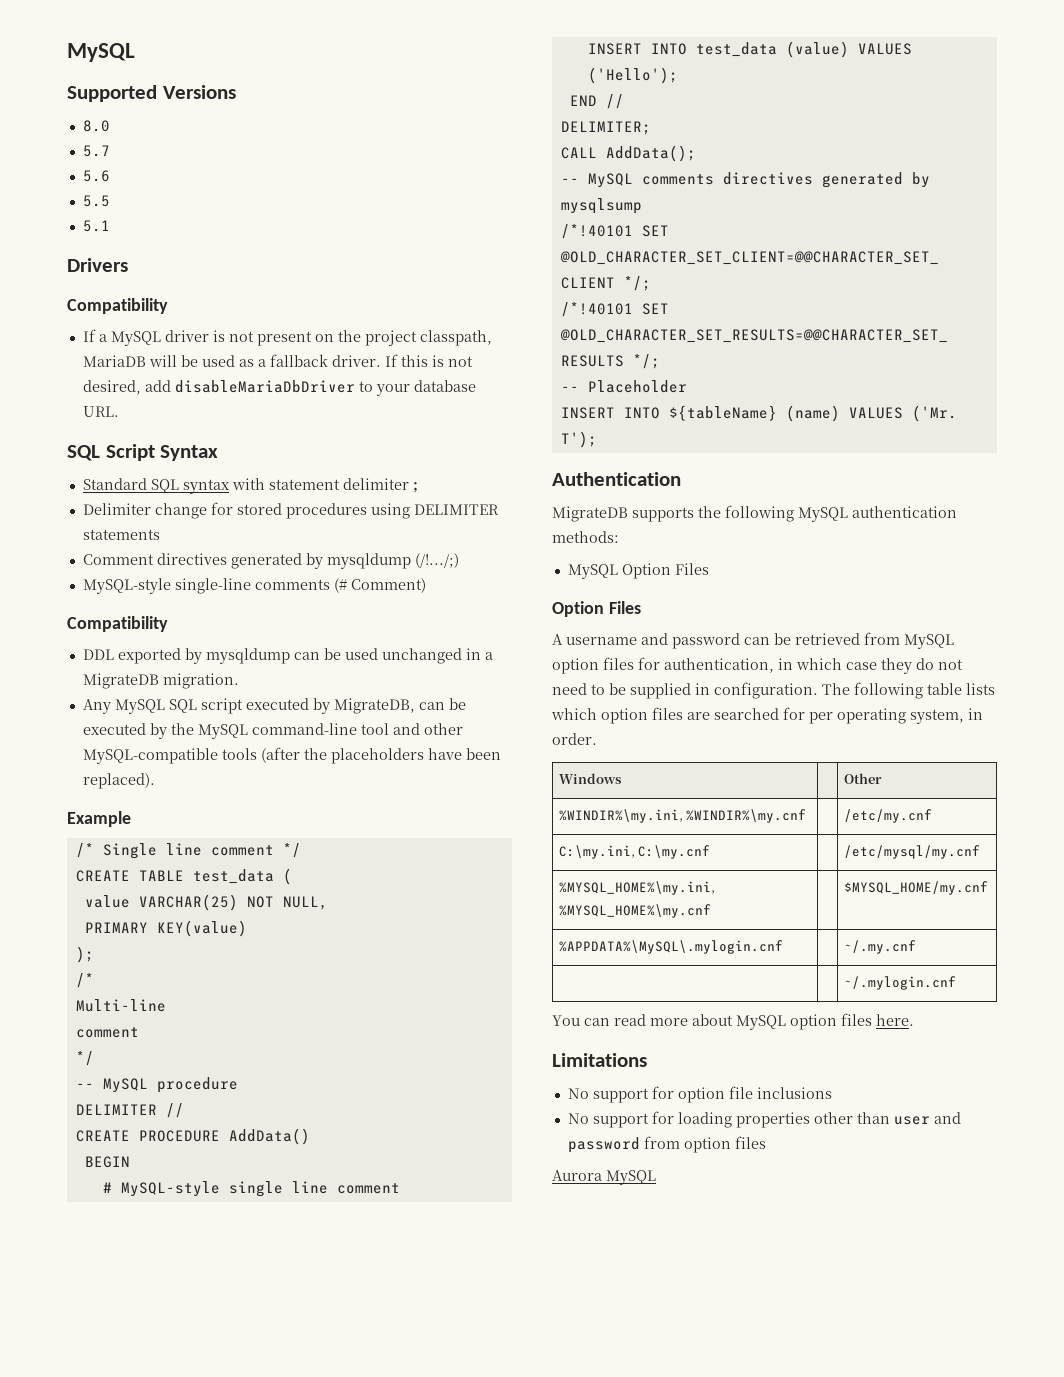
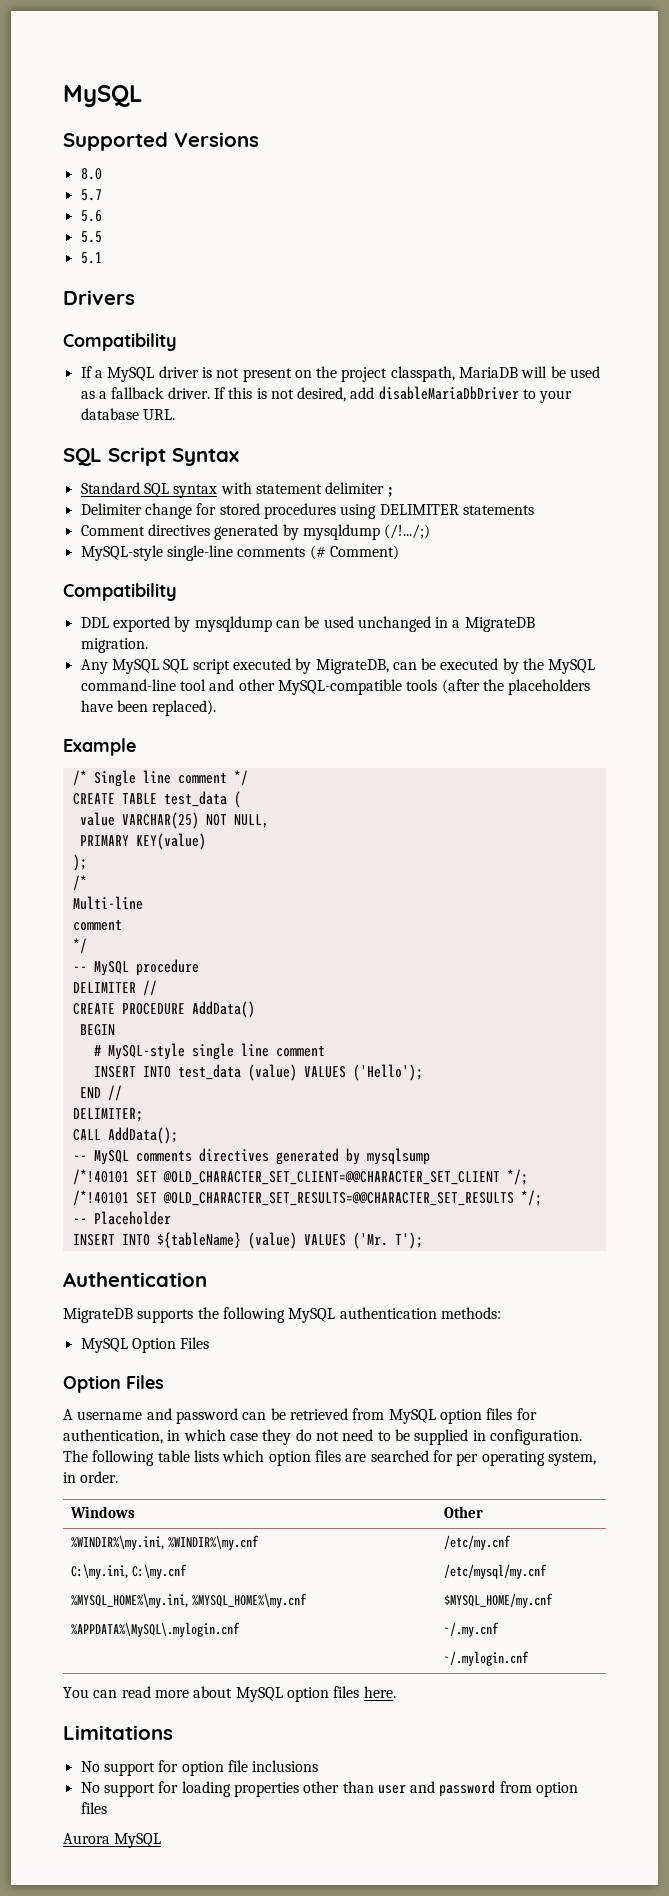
- INSERT INTO ${tableName} (name) VALUES ('Mr. T');
+ INSERT INTO ${tableName} (value) VALUES ('Mr. T');

